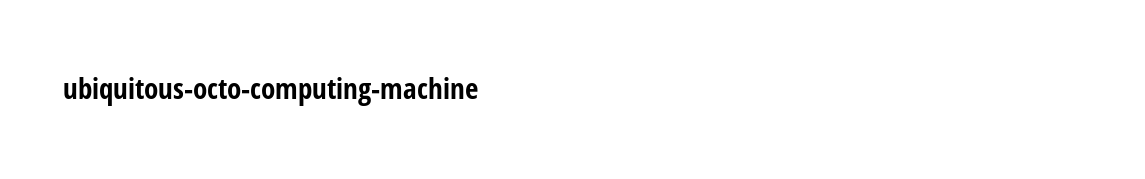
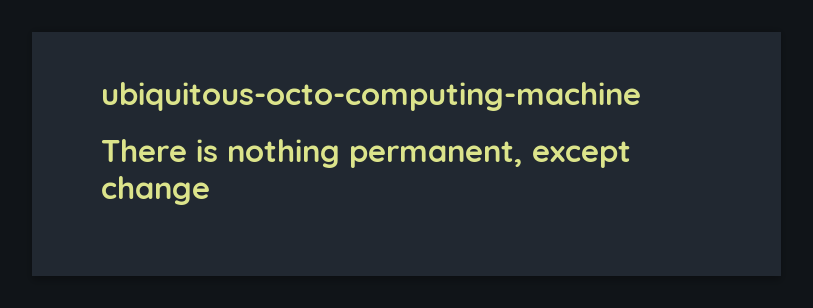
+ There is nothing permanent, except change

